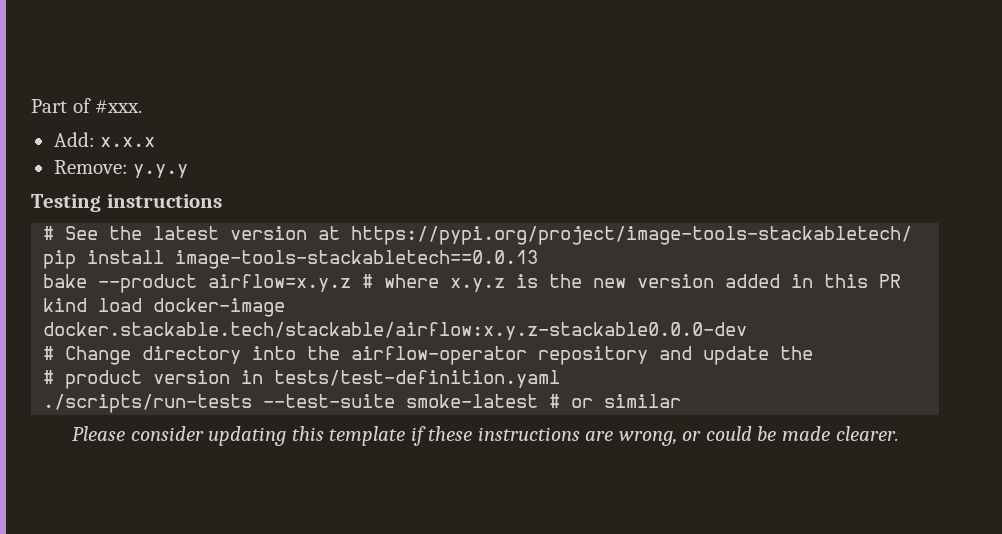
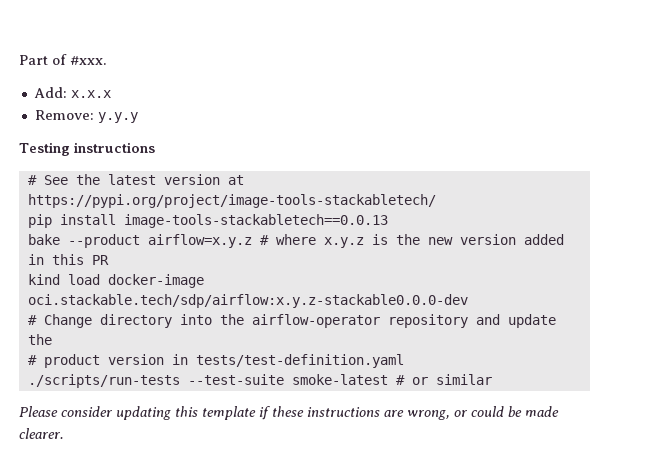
- kind load docker-image docker.stackable.tech/stackable/airflow:x.y.z-stackable0.0.0-dev
+ kind load docker-image oci.stackable.tech/sdp/airflow:x.y.z-stackable0.0.0-dev

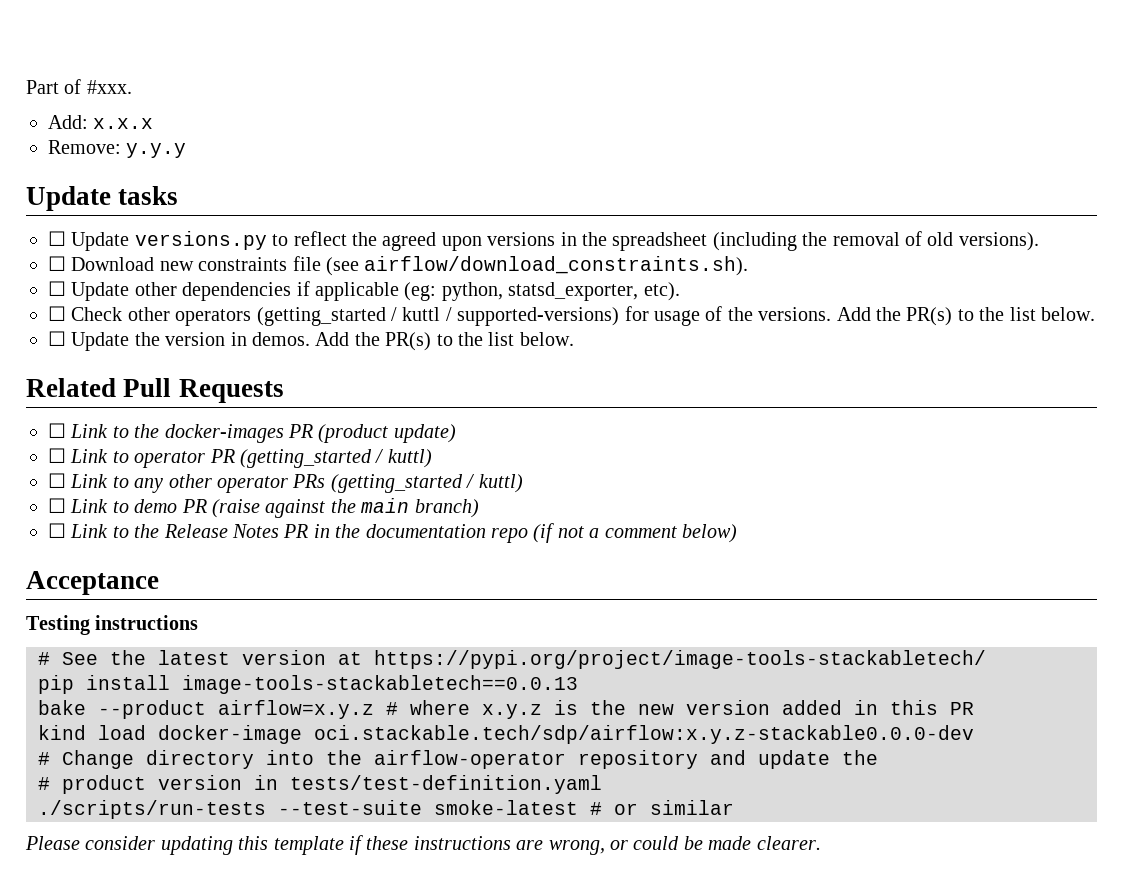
+ Update tasks
+ ☐ Update versions.py to reflect the agreed upon versions in the spreadsheet (including the removal of old versions).
+ ☐ Download new constraints file (see airflow/download_constraints.sh).
+ ☐ Update other dependencies if applicable (eg: python, statsd_exporter, etc).
+ ☐ Check other operators (getting_started / kuttl / supported-versions) for usage of the versions. Add the PR(s) to the list below.
+ ☐ Update the version in demos. Add the PR(s) to the list below.
+ Related Pull Requests
+ ☐ Link to the docker-images PR (product update)
+ ☐ Link to operator PR (getting_started / kuttl)
+ ☐ Link to any other operator PRs (getting_started / kuttl)
+ ☐ Link to demo PR (raise against the main branch)
+ ☐ Link to the Release Notes PR in the documentation repo (if not a comment below)
+ Acceptance

